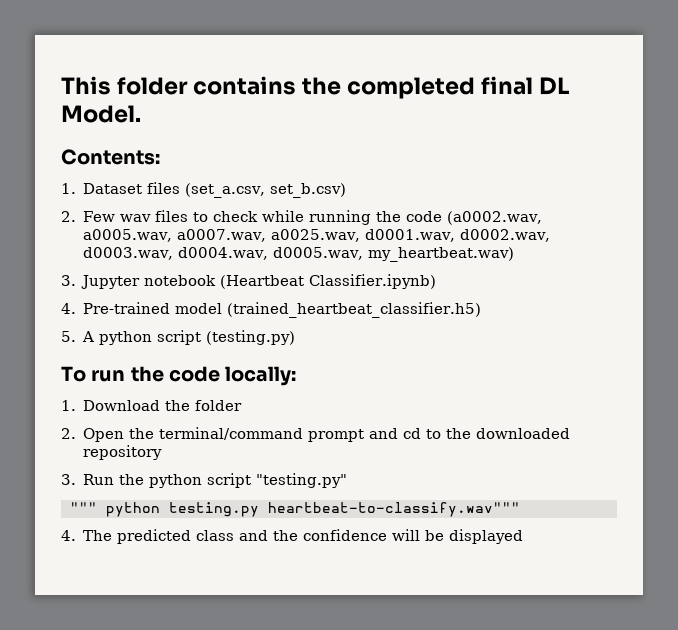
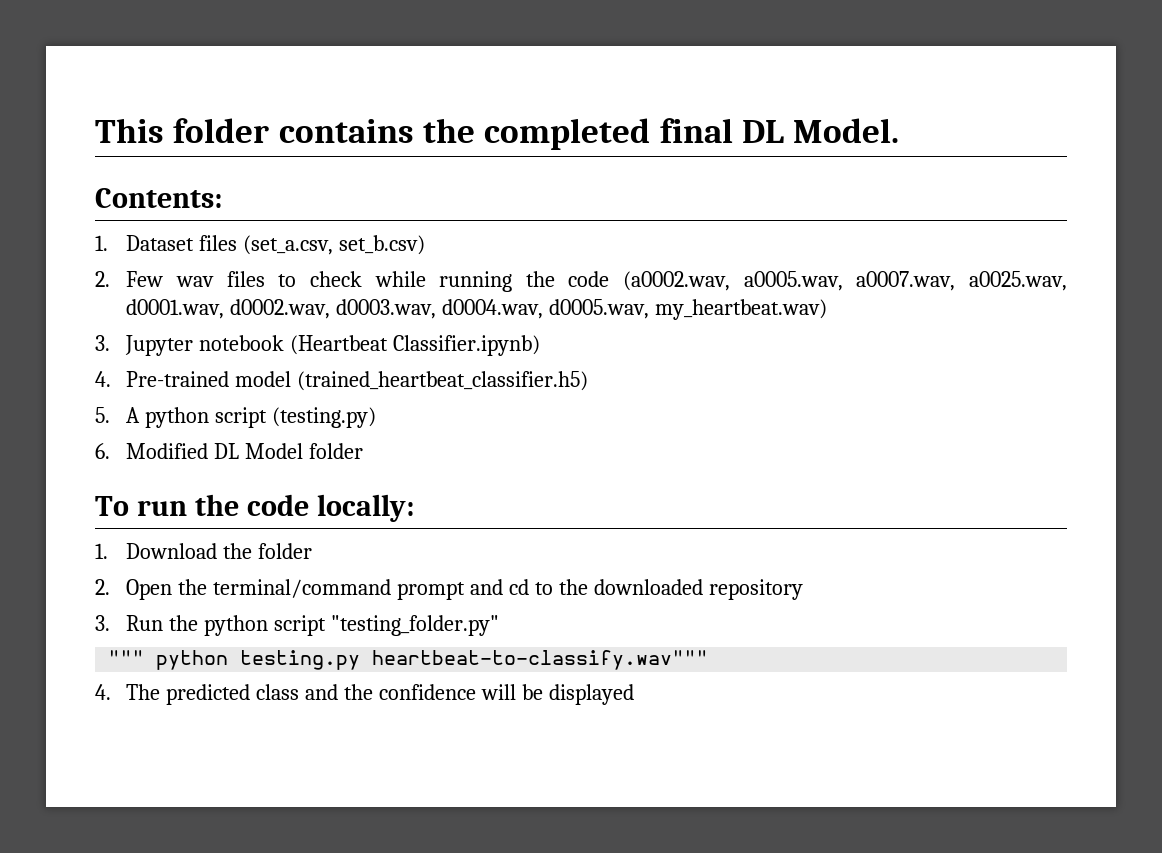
+ 6. Modified DL Model folder
- 3. Run the python script "testing.py"
+ 3. Run the python script "testing_folder.py"

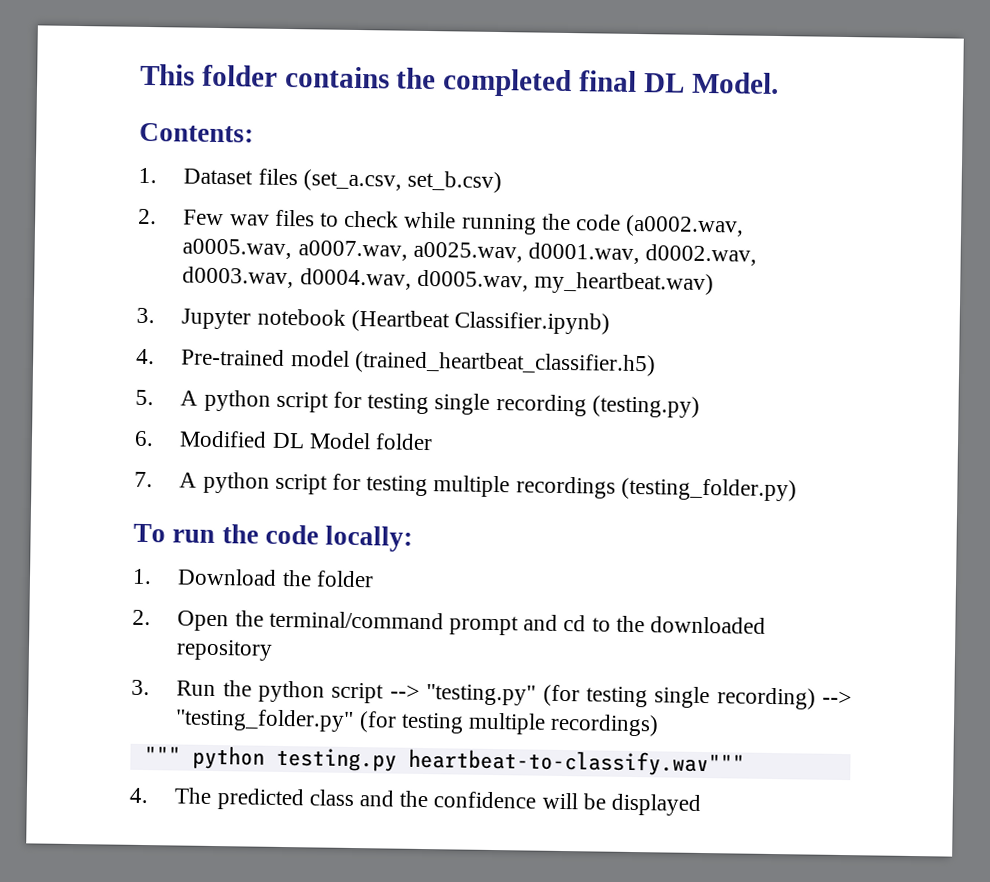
- 5. A python script (testing.py)
+ 5. A python script for testing single recording (testing.py)
+ 7. A python script for testing multiple recordings (testing_folder.py)
- 3. Run the python script "testing_folder.py"
+ 3. Run the python script --> "testing.py" (for testing single recording) --> "testing_folder.py" (for testing multiple recordings)

